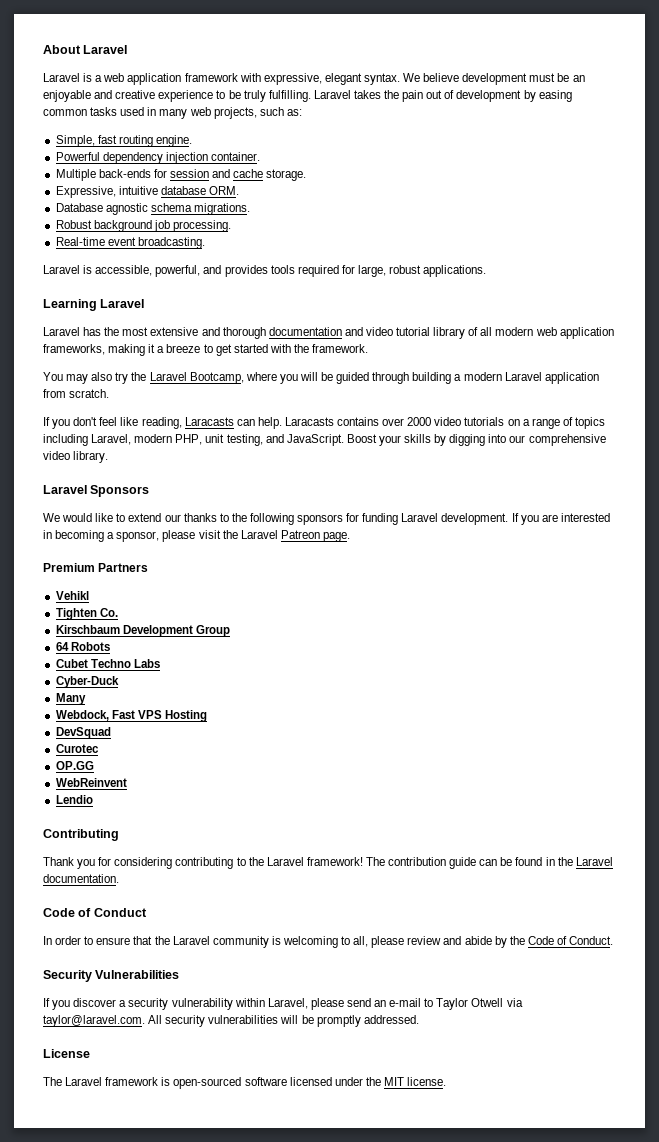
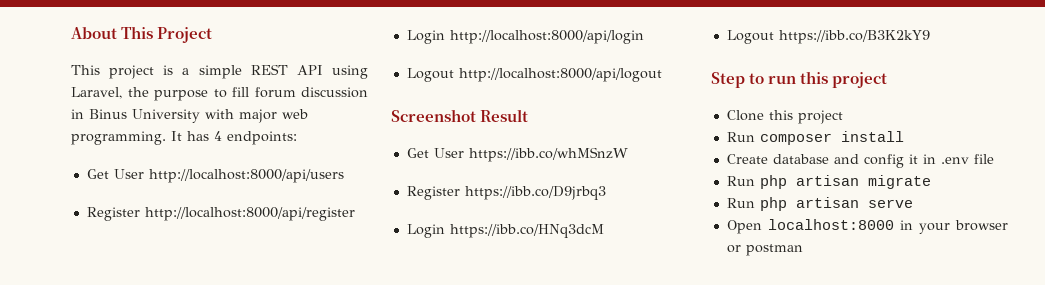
- About Laravel
- Laravel is a web application framework with expressive, elegant syntax. We believe development must be an enjoyable and creative experience to be truly fulfilling. Laravel takes the pain out of development by easing common tasks used in many web projects, such as:
- Simple, fast routing engine.
- Powerful dependency injection container.
- Multiple back-ends for session and cache storage.
- Expressive, intuitive database ORM.
- Database agnostic schema migrations.
- Robust background job processing.
- Real-time event broadcasting.
- Laravel is accessible, powerful, and provides tools required for large, robust applications.
- Learning Laravel
- Laravel has the most extensive and thorough documentation and video tutorial library of all modern web application frameworks, making it a breeze to get started with the framework.
- You may also try the Laravel Bootcamp, where you will be guided through building a modern Laravel application from scratch.
- If you don't feel like reading, Laracasts can help. Laracasts contains over 2000 video tutorials on a range of topics including Laravel, modern PHP, unit testing, and JavaScript. Boost your skills by digging into our comprehensive video library.
- Laravel Sponsors
- We would like to extend our thanks to the following sponsors for funding Laravel development. If you are interested in becoming a sponsor, please visit the Laravel Patreon page.
- Premium Partners
- Vehikl
- Tighten Co.
- Kirschbaum Development Group
- 64 Robots
- Cubet Techno Labs
- Cyber-Duck
- Many
- Webdock, Fast VPS Hosting
- DevSquad
- Curotec
- OP.GG
- WebReinvent
- Lendio
- Contributing
- Thank you for considering contributing to the Laravel framework! The contribution guide can be found in the Laravel documentation.
- Code of Conduct
- In order to ensure that the Laravel community is welcoming to all, please review and abide by the Code of Conduct.
- Security Vulnerabilities
- If you discover a security vulnerability within Laravel, please send an e-mail to Taylor Otwell via taylor@laravel.com. All security vulnerabilities will be promptly addressed.
- License
- The Laravel framework is open-sourced software licensed under the MIT license.
+ About This Project
+ This project is a simple REST API using Laravel, the purpose to fill forum discussion in Binus University with major web programming. It has 4 endpoints:
+ Get User http://localhost:8000/api/users
+ Register http://localhost:8000/api/register
+ Login http://localhost:8000/api/login
+ Logout http://localhost:8000/api/logout
+ Screenshot Result
+ Get User https://ibb.co/whMSnzW
+ Register https://ibb.co/D9jrbq3
+ Login https://ibb.co/HNq3dcM
+ Logout https://ibb.co/B3K2kY9
+ Step to run this project
+ Clone this project
+ Run composer install
+ Create database and config it in .env file
+ Run php artisan migrate
+ Run php artisan serve
+ Open localhost:8000 in your browser or postman

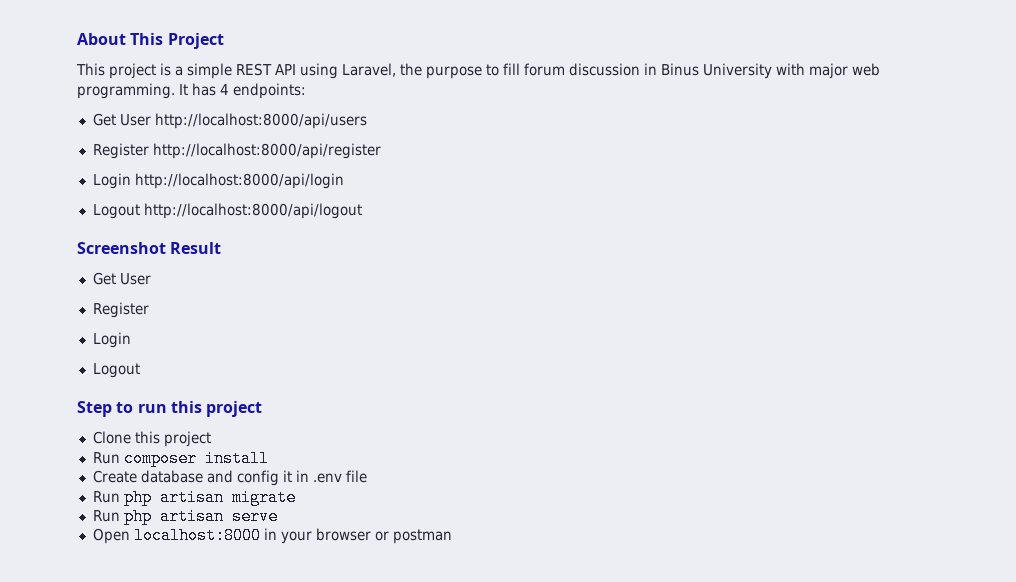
  Screenshot Result
- Get User https://ibb.co/whMSnzW
- Register https://ibb.co/D9jrbq3
- Login https://ibb.co/HNq3dcM
- Logout https://ibb.co/B3K2kY9
+ Get User
+ Register
+ Login
+ Logout

